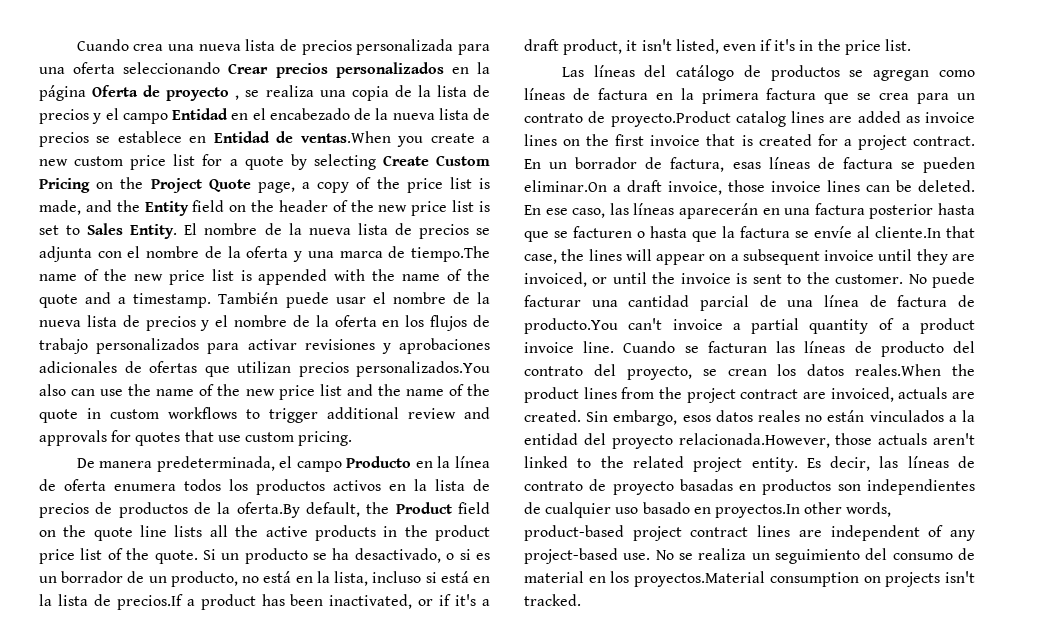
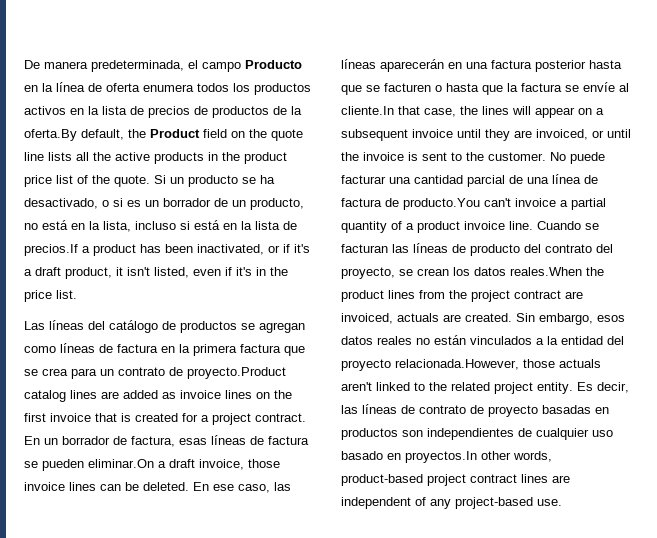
- Cuando crea una nueva lista de precios personalizada para una oferta seleccionando Crear precios personalizados en la página Oferta de proyecto , se realiza una copia de la lista de precios y el campo Entidad en el encabezado de la nueva lista de precios se establece en Entidad de ventas.When you create a new custom price list for a quote by selecting Create Custom Pricing on the Project Quote page, a copy of the price list is made, and the Entity field on the header of the new price list is set to Sales Entity. El nombre de la nueva lista de precios se adjunta con el nombre de la oferta y una marca de tiempo.The name of the new price list is appended with the name of the quote and a timestamp. También puede usar el nombre de la nueva lista de precios y el nombre de la oferta en los flujos de trabajo personalizados para activar revisiones y aprobaciones adicionales de ofertas que utilizan precios personalizados.You also can use the name of the new price list and the name of the quote in custom workflows to trigger additional review and approvals for quotes that use custom pricing.
- No se realiza un seguimiento del consumo de material en los proyectos.Material consumption on projects isn't tracked.

